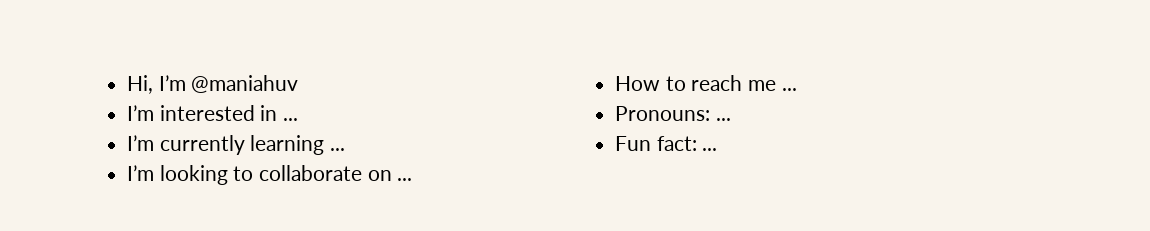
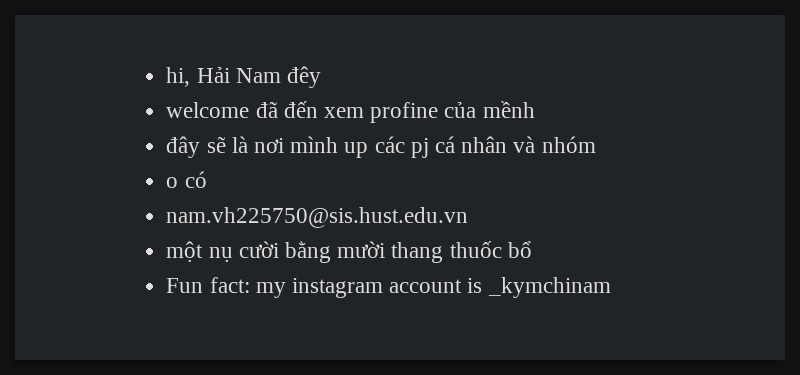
- Hi, I’m @maniahuv
- I’m interested in ...
- I’m currently learning ...
- I’m looking to collaborate on ...
- How to reach me ...
- Pronouns: ...
- Fun fact: ...
+ hi, Hải Nam đêy
+ welcome đã đến xem profine của mềnh
+ đây sẽ là nơi mình up các pj cá nhân và nhóm
+ o có
+ nam.vh225750@sis.hust.edu.vn
+ một nụ cười bằng mười thang thuốc bổ
+ Fun fact: my instagram account is _kymchinam

